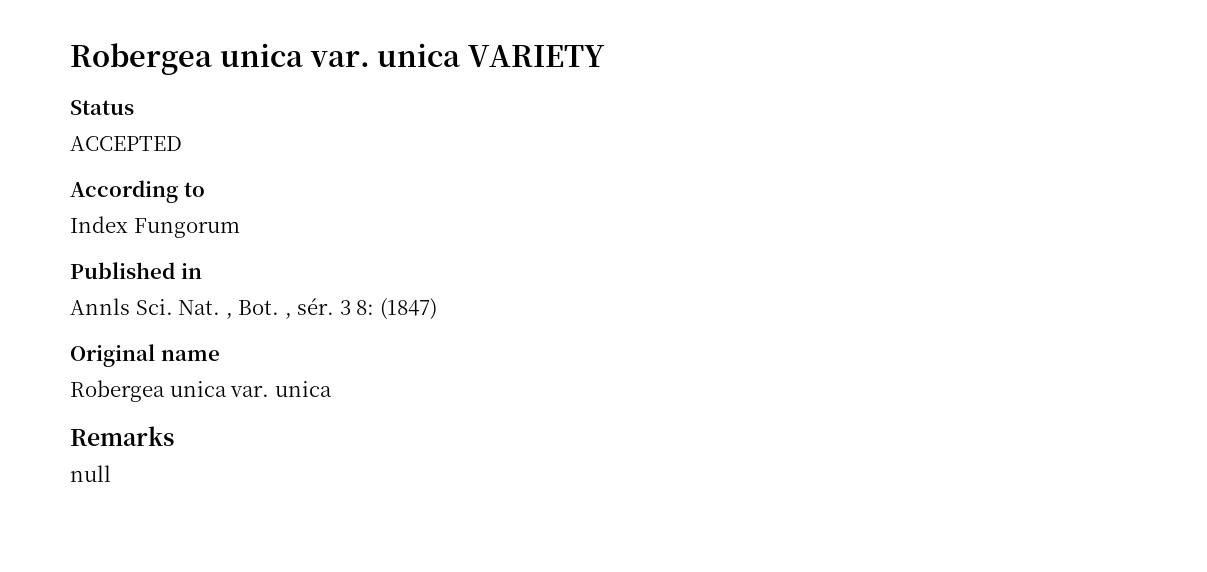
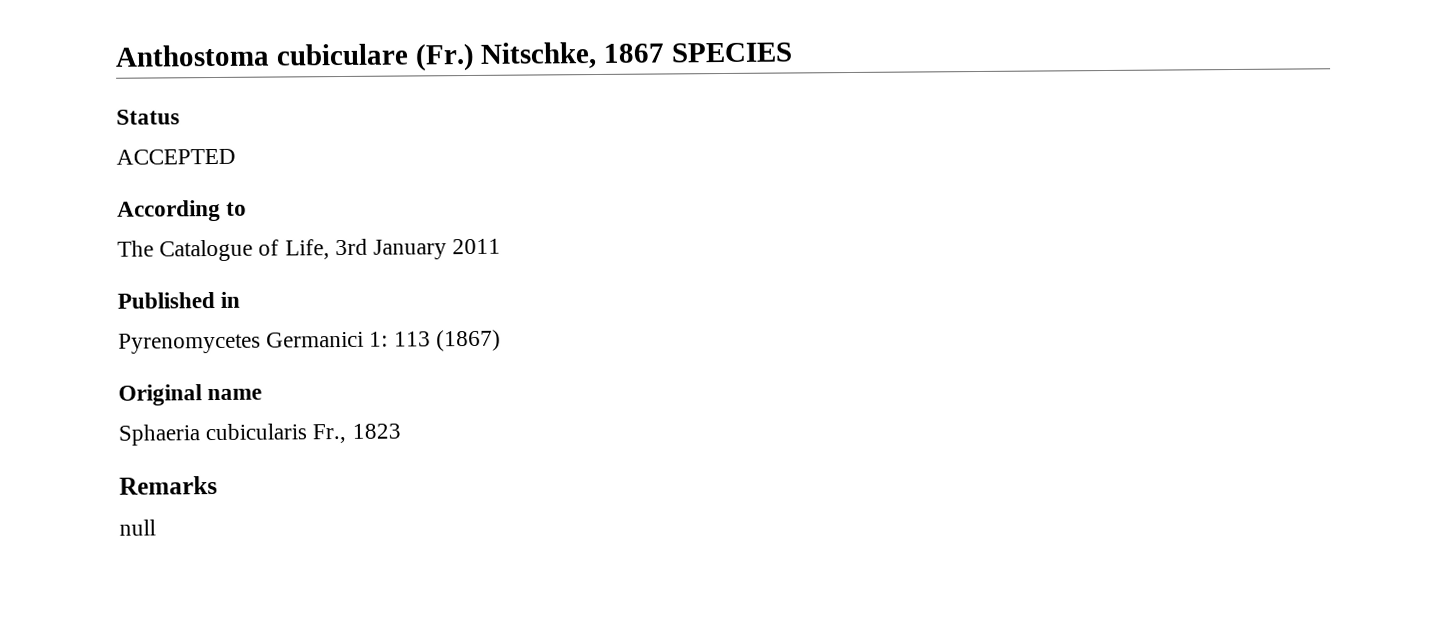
- Robergea unica var. unica VARIETY
+ Anthostoma cubiculare (Fr.) Nitschke, 1867 SPECIES
  Status
  ACCEPTED
  According to
- Index Fungorum
+ The Catalogue of Life, 3rd January 2011
  Published in
- Annls Sci. Nat. , Bot. , sér. 3 8: (1847)
+ Pyrenomycetes Germanici 1: 113 (1867)
  Original name
- Robergea unica var. unica
+ Sphaeria cubicularis Fr., 1823

